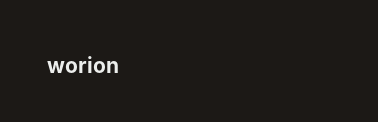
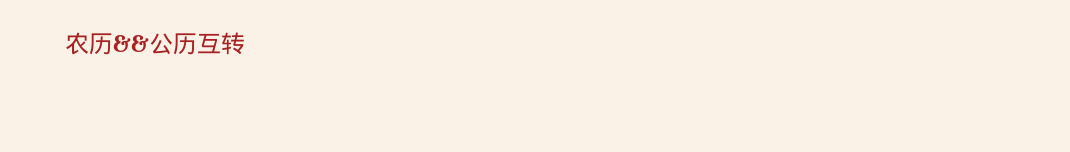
- worion
+ 农历&&公历互转

